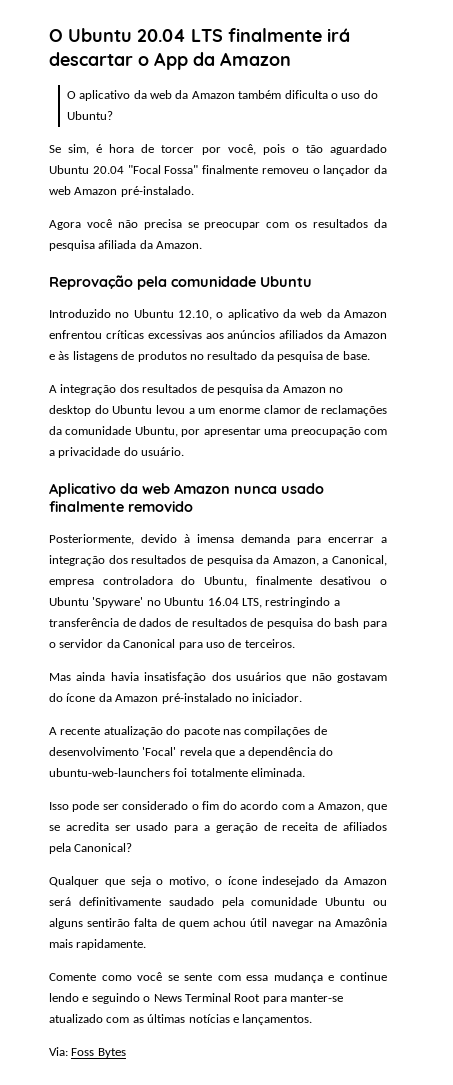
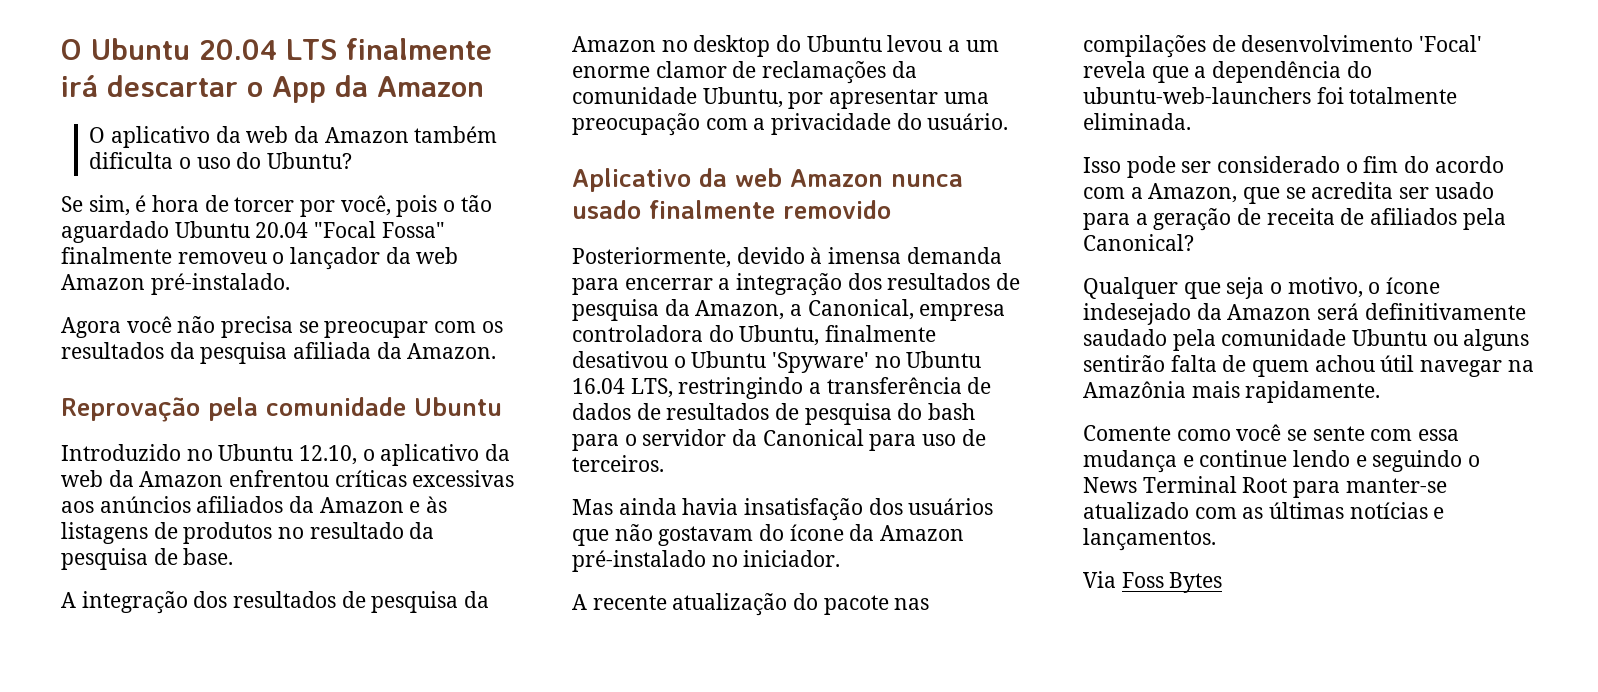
- Via: Foss Bytes
+ Via Foss Bytes

